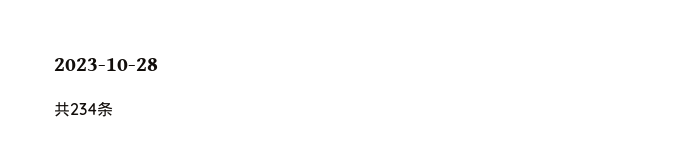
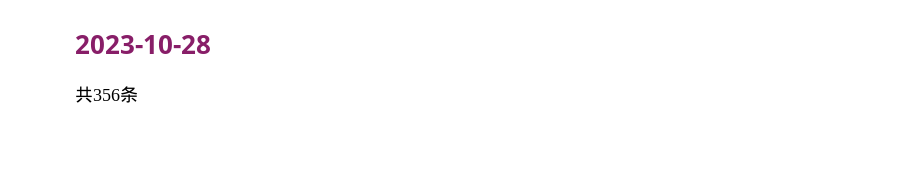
- 共234条
+ 共356条

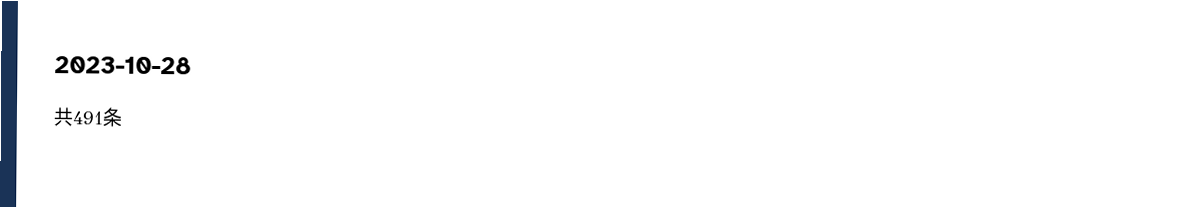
- 共356条
+ 共491条

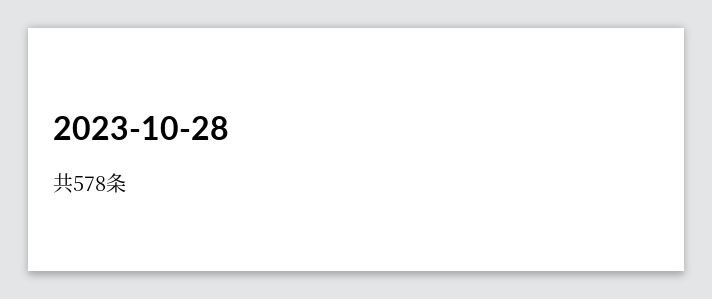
- 共491条
+ 共578条

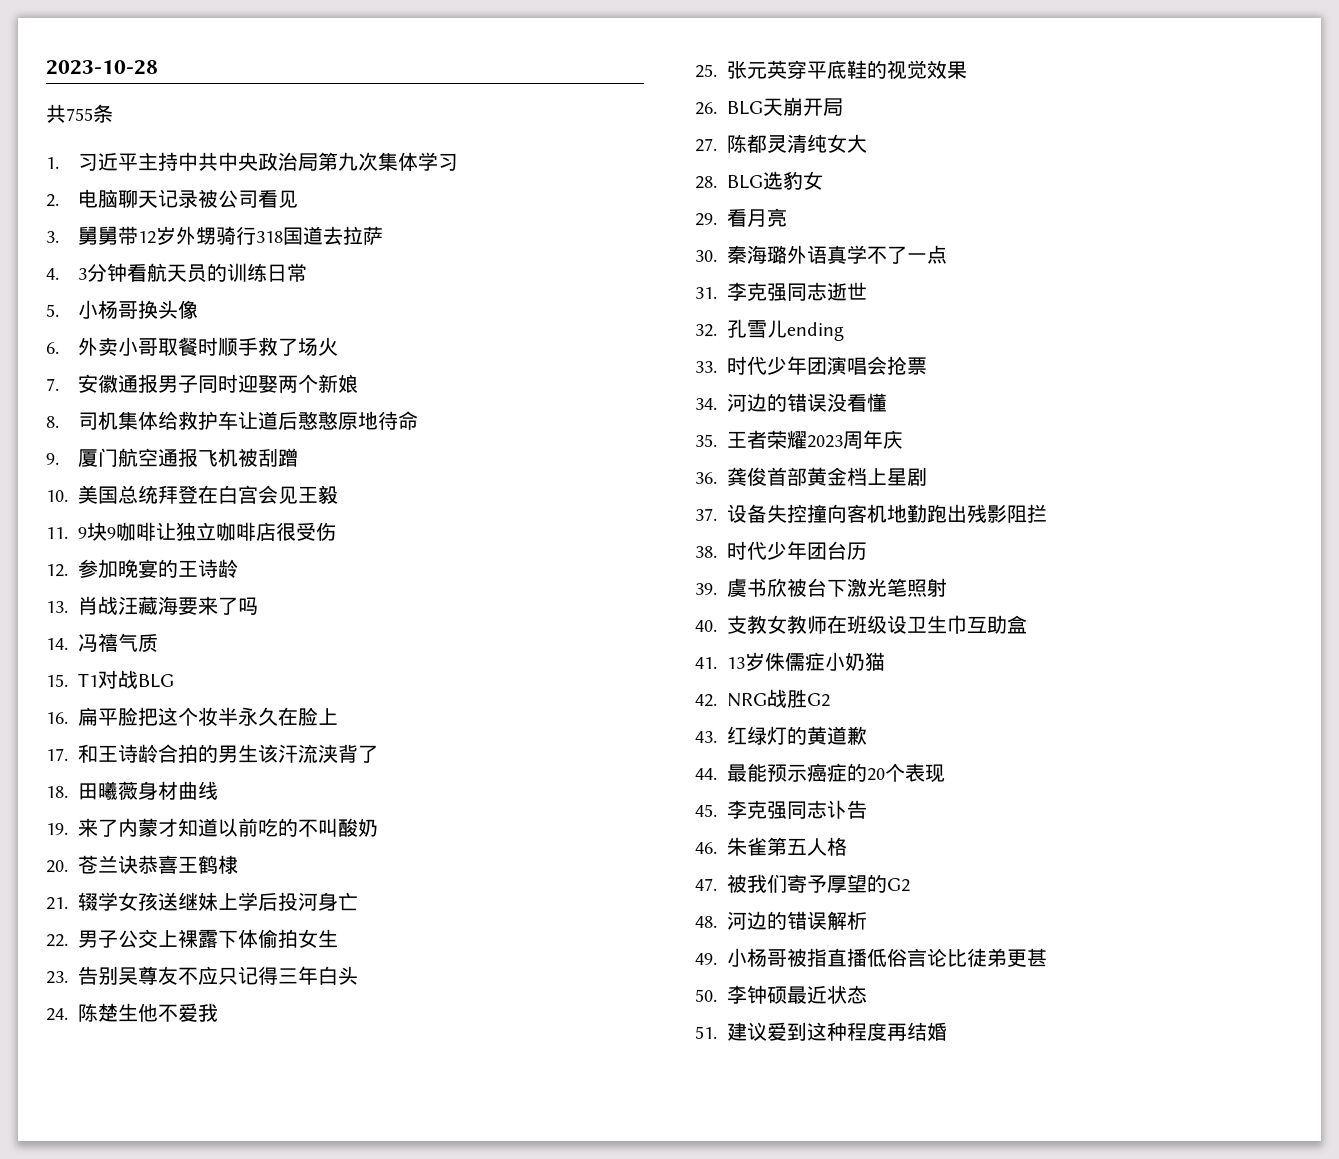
- 共578条
+ 共755条
+ 1.习近平主持中共中央政治局第九次集体学习
+ 2.电脑聊天记录被公司看见
+ 3.舅舅带12岁外甥骑行318国道去拉萨
+ 4. 3分钟看航天员的训练日常
+ 5.小杨哥换头像
+ 6.外卖小哥取餐时顺手救了场火
+ 7.安徽通报男子同时迎娶两个新娘
+ 8.司机集体给救护车让道后憨憨原地待命
+ 9.厦门航空通报飞机被刮蹭
+ 10.美国总统拜登在白宫会见王毅
+ 11. 9块9咖啡让独立咖啡店很受伤
+ 12.参加晚宴的王诗龄
+ 13.肖战汪藏海要来了吗
+ 14.冯禧气质
+ 15. T1对战BLG
+ 16.扁平脸把这个妆半永久在脸上
+ 17.和王诗龄合拍的男生该汗流浃背了
+ 18.田曦薇身材曲线
+ 19.来了内蒙才知道以前吃的不叫酸奶
+ 20.苍兰诀恭喜王鹤棣
+ 21.辍学女孩送继妹上学后投河身亡
+ 22.男子公交上裸露下体偷拍女生
+ 23.告别吴尊友不应只记得三年白头
+ 24.陈楚生他不爱我
+ 25.张元英穿平底鞋的视觉效果
+ 26. BLG天崩开局
+ 27.陈都灵清纯女大
+ 28. BLG选豹女
+ 29.看月亮
+ 30.秦海璐外语真学不了一点
+ 31.李克强同志逝世
+ 32.孔雪儿ending
+ 33.时代少年团演唱会抢票
+ 34.河边的错误没看懂
+ 35.王者荣耀2023周年庆
+ 36.龚俊首部黄金档上星剧
+ 37.设备失控撞向客机地勤跑出残影阻拦
+ 38.时代少年团台历
+ 39.虞书欣被台下激光笔照射
+ 40.支教女教师在班级设卫生巾互助盒
+ 41. 13岁侏儒症小奶猫
+ 42. NRG战胜G2
+ 43.红绿灯的黄道歉
+ 44.最能预示癌症的20个表现
+ 45.李克强同志讣告
+ 46.朱雀第五人格
+ 47.被我们寄予厚望的G2
+ 48.河边的错误解析
+ 49.小杨哥被指直播低俗言论比徒弟更甚
+ 50.李钟硕最近状态
+ 51.建议爱到这种程度再结婚

